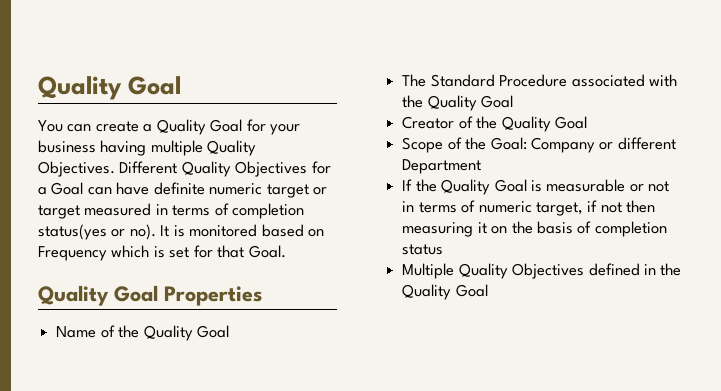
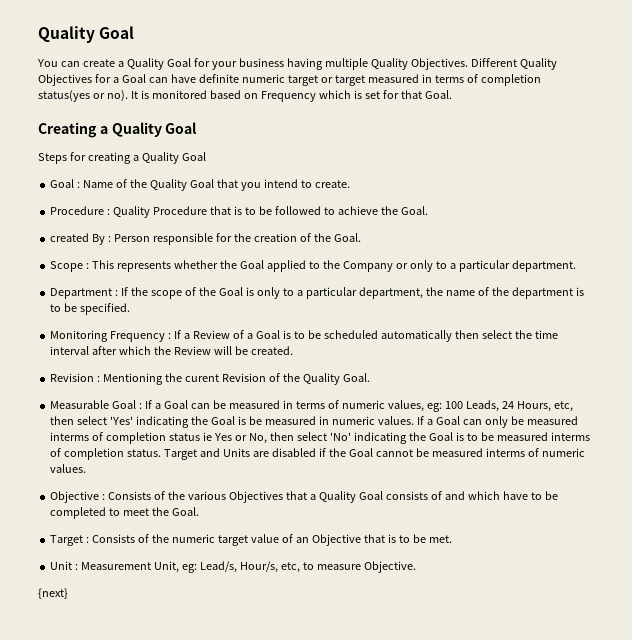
- Quality Goal Properties
- Name of the Quality Goal
- The Standard Procedure associated with the Quality Goal
- Creator of the Quality Goal
- Scope of the Goal: Company or different Department
- If the Quality Goal is measurable or not in terms of numeric target, if not then measuring it on the basis of completion status
- Multiple Quality Objectives defined in the Quality Goal
+ Creating a Quality Goal
+ Steps for creating a Quality Goal
+ Goal : Name of the Quality Goal that you intend to create.
+ Procedure : Quality Procedure that is to be followed to achieve the Goal.
+ created By : Person responsible for the creation of the Goal.
+ Scope : This represents whether the Goal applied to the Company or only to a particular department.
+ Department : If the scope of the Goal is only to a particular department, the name of the department is to be specified.
+ Monitoring Frequency : If a Review of a Goal is to be scheduled automatically then select the time interval after which the Review will be created.
+ Revision : Mentioning the curent Revision of the Quality Goal.
+ Measurable Goal : If a Goal can be measured in terms of numeric values, eg: 100 Leads, 24 Hours, etc, then select 'Yes' indicating the Goal is be measured in numeric values. If a Goal can only be measured interms of completion status ie Yes or No, then select 'No' indicating the Goal is to be measured interms of completion status. Target and Units are disabled if the Goal cannot be measured interms of numeric values.
+ Objective : Consists of the various Objectives that a Quality Goal consists of and which have to be completed to meet the Goal.
+ Target : Consists of the numeric target value of an Objective that is to be met.
+ Unit : Measurement Unit, eg: Lead/s, Hour/s, etc, to measure Objective.
+ {next}

